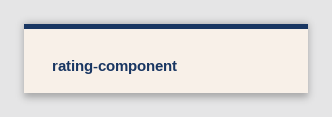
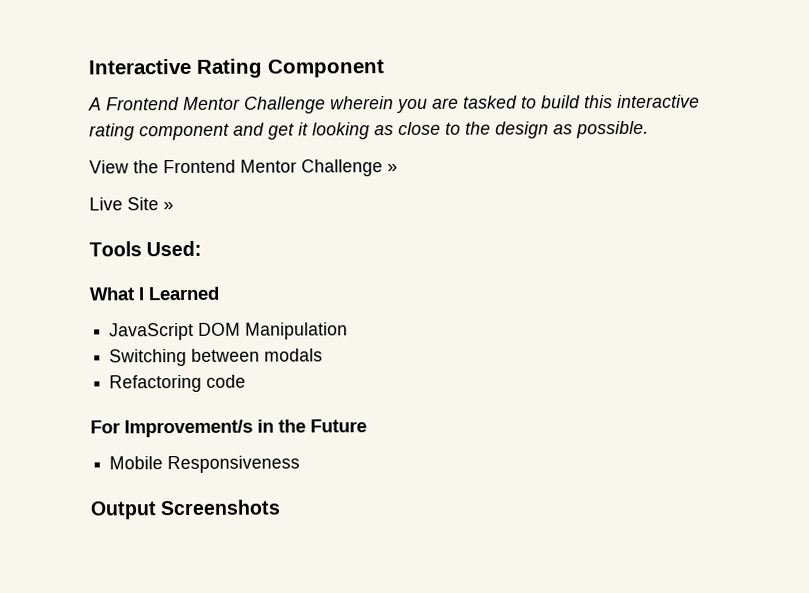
- rating-component
+ Interactive Rating Component
+ A Frontend Mentor Challenge wherein you are tasked to build this interactive rating component and get it looking as close to the design as possible.
+ View the Frontend Mentor Challenge »
+ Live Site »
+ Tools Used:
+ What I Learned
+ JavaScript DOM Manipulation
+ Switching between modals
+ Refactoring code
+ For Improvement/s in the Future
+ Mobile Responsiveness
+ Output Screenshots

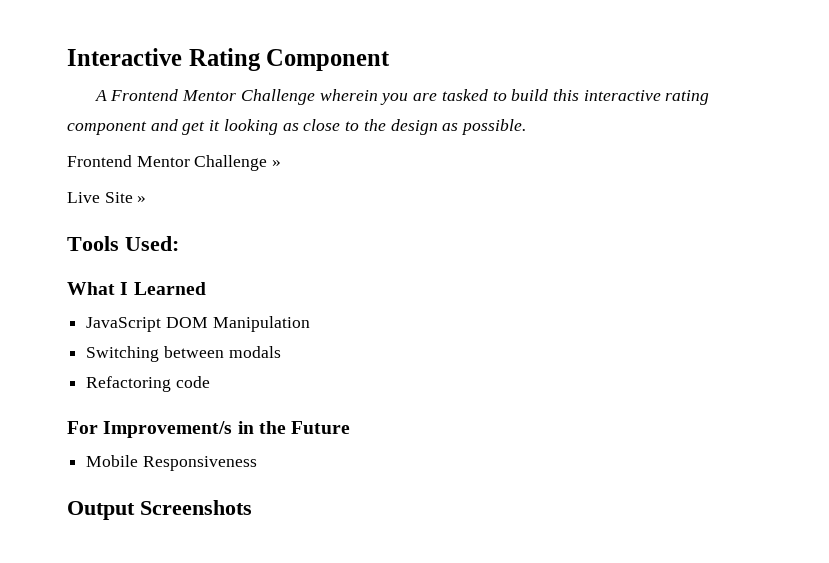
- View the Frontend Mentor Challenge »
+ Frontend Mentor Challenge »

